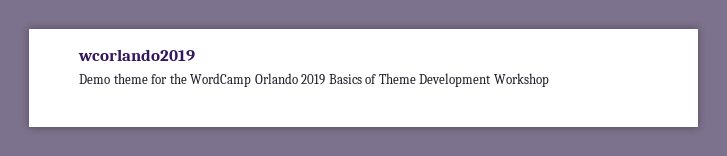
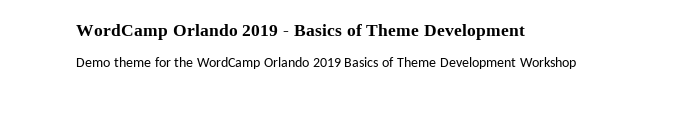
- wcorlando2019
+ WordCamp Orlando 2019 - Basics of Theme Development

